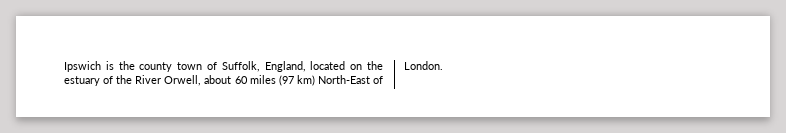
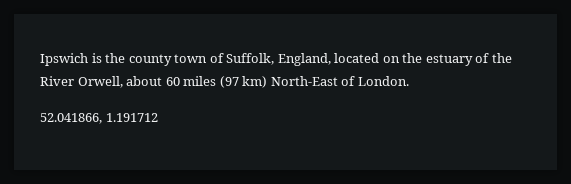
+ 52.041866, 1.191712

